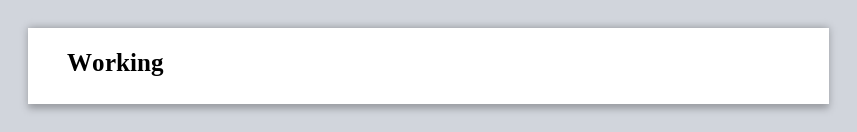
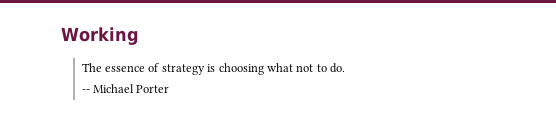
+ The essence of strategy is choosing what not to do.
+ -- Michael Porter

